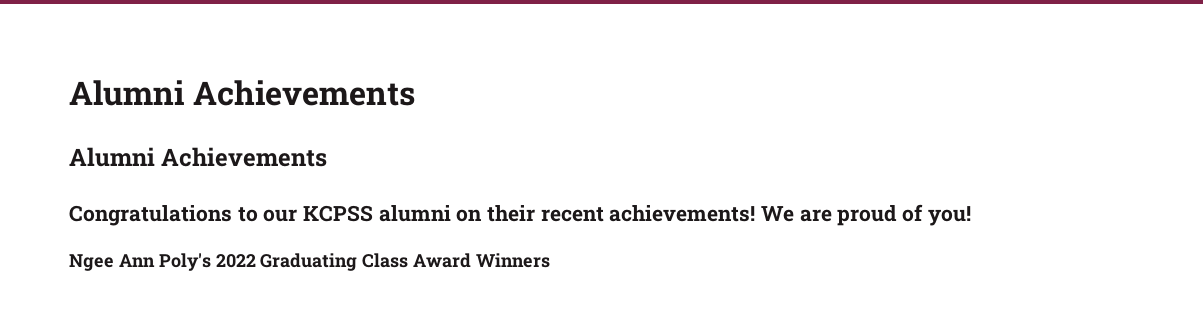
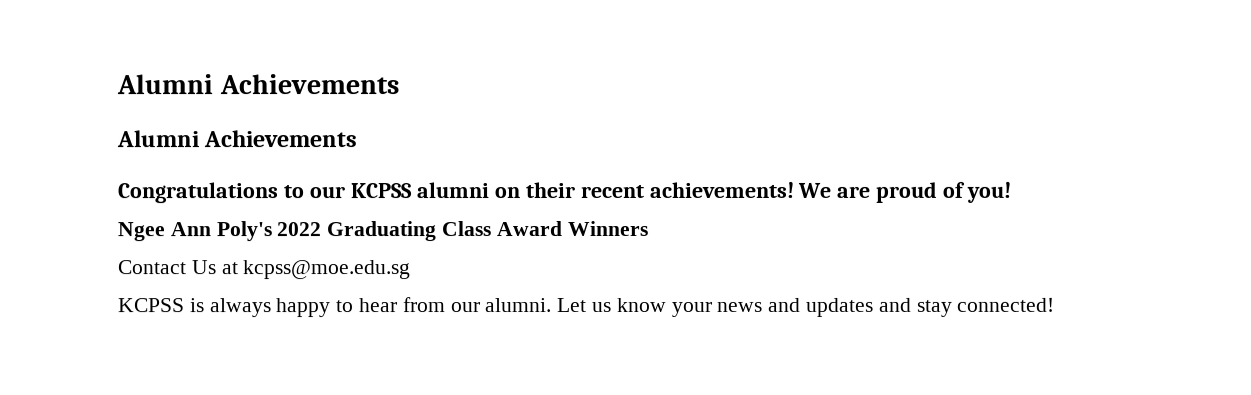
+ Contact Us at kcpss@moe.edu.sg
+ KCPSS is always happy to hear from our alumni. Let us know your news and updates and stay connected!

